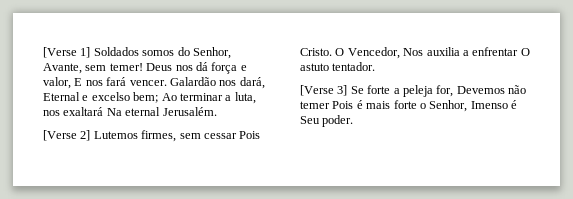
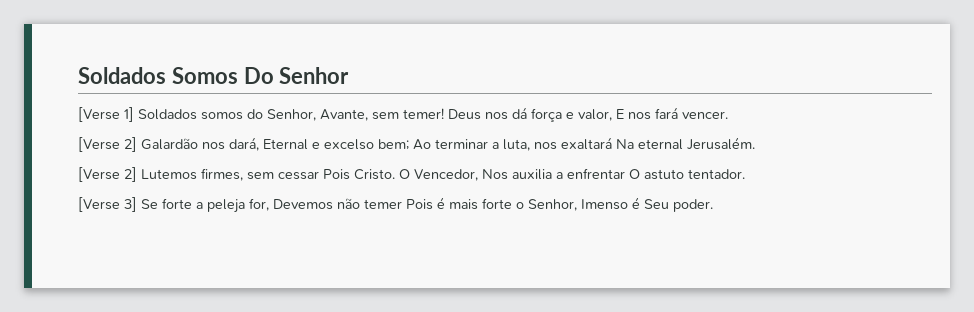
+ Soldados Somos Do Senhor
- Deus nos dá força e valor, E nos fará vencer. Galardão nos dará, Eternal e excelso bem; Ao terminar a luta, nos exaltará Na eternal Jerusalém.
+ Deus nos dá força e valor, E nos fará vencer.
+ [Verse 2] Galardão nos dará, Eternal e excelso bem; Ao terminar a luta, nos exaltará Na eternal Jerusalém.

